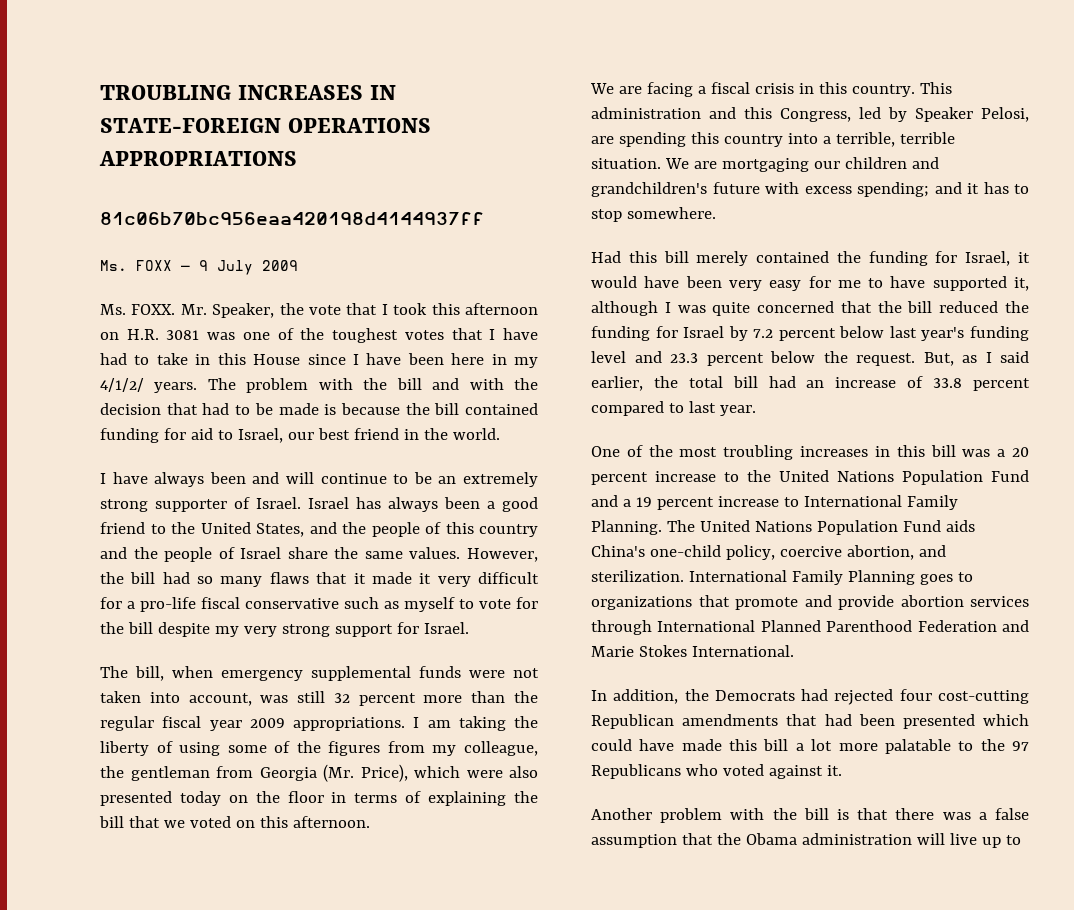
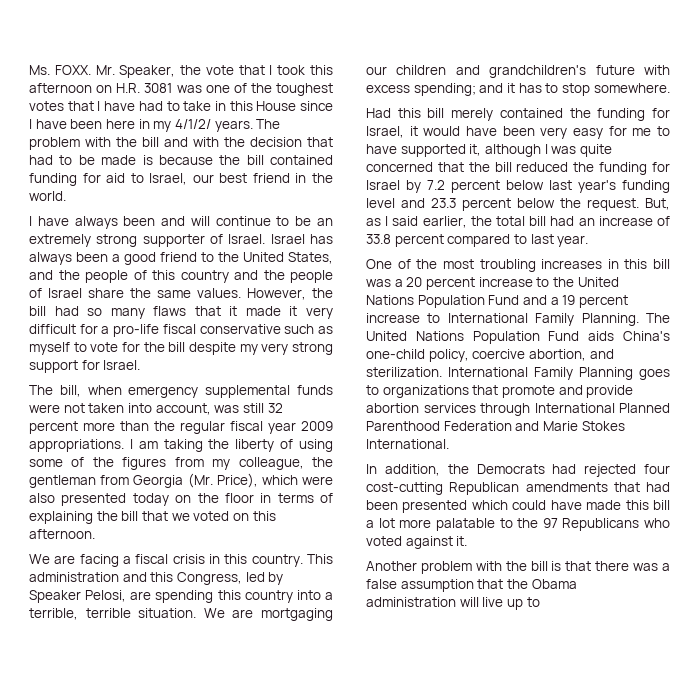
- TROUBLING INCREASES IN STATE-FOREIGN OPERATIONS APPROPRIATIONS
- 81c06b70bc956eaa420198d4144937ff
- Ms. FOXX — 9 July 2009

